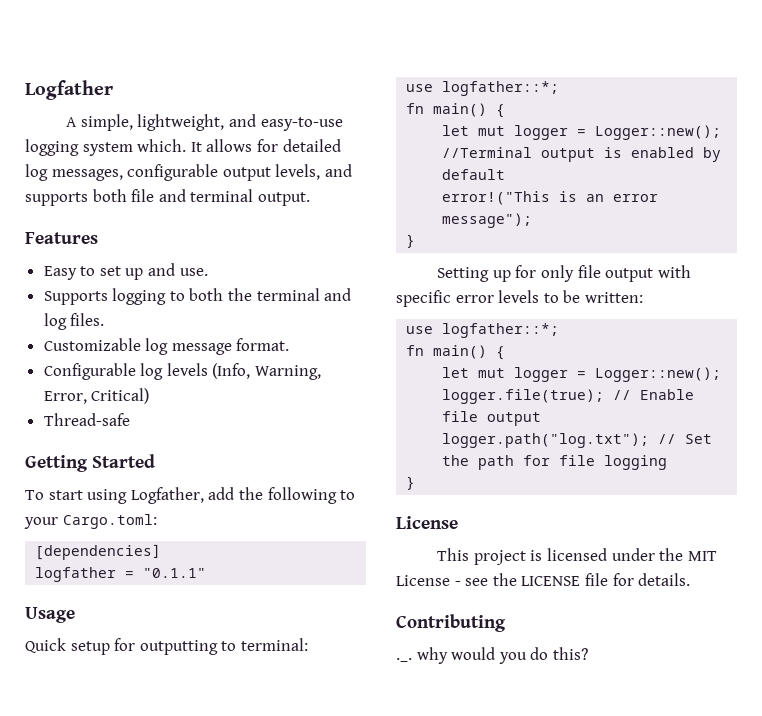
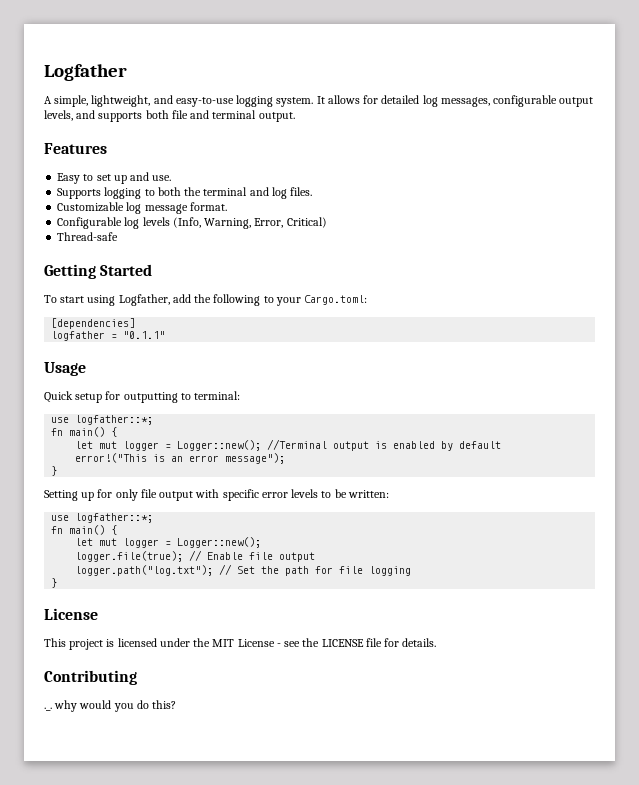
- A simple, lightweight, and easy-to-use logging system which.
+ A simple, lightweight, and easy-to-use logging system.

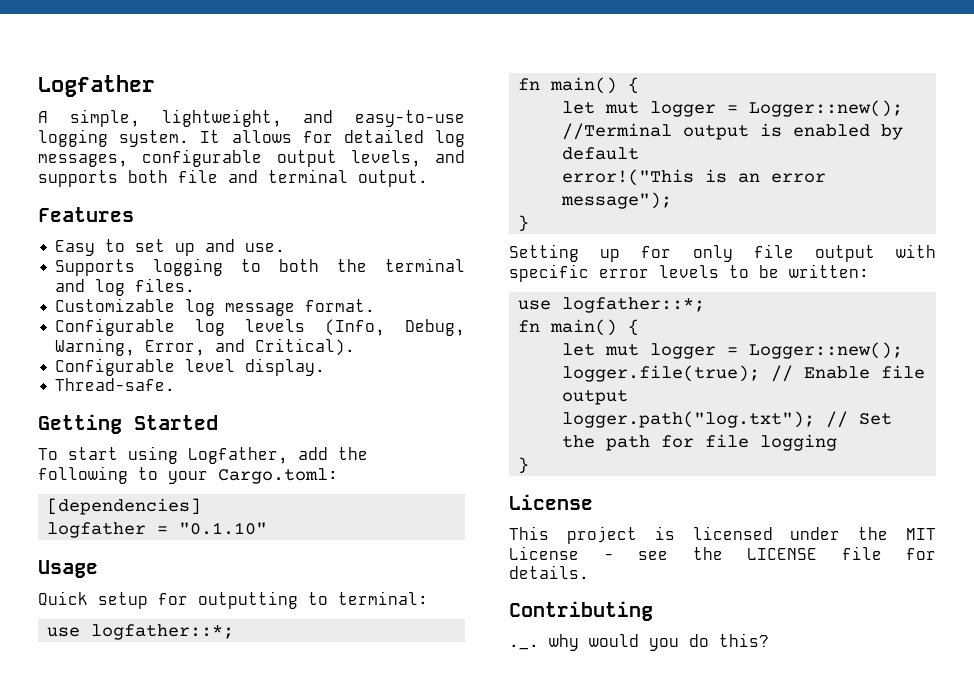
- Configurable log levels (Info, Warning, Error, Critical)
- Thread-safe
+ Configurable log levels (Info, Debug, Warning, Error, and Critical).
+ Configurable level display.
+ Thread-safe.
- logfather = "0.1.1"
+ logfather = "0.1.10"

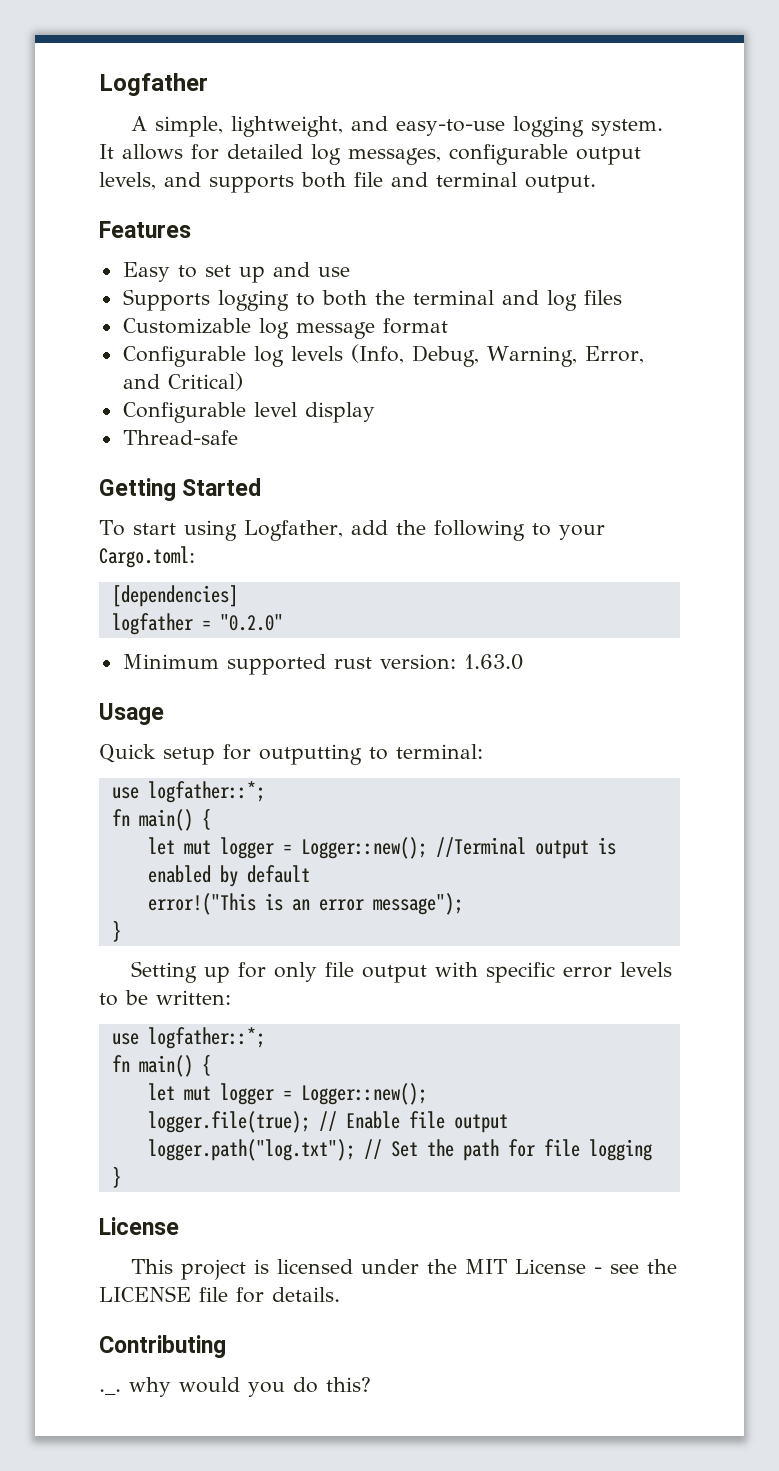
- Easy to set up and use.
+ Easy to set up and use
- Supports logging to both the terminal and log files.
+ Supports logging to both the terminal and log files
- Customizable log message format.
+ Customizable log message format
- Configurable log levels (Info, Debug, Warning, Error, and Critical).
+ Configurable log levels (Info, Debug, Warning, Error, and Critical)
- Configurable level display.
- Thread-safe.
+ Configurable level display
+ Thread-safe
- logfather = "0.1.10"
+ logfather = "0.2.0"
+ Minimum supported rust version: 1.63.0

